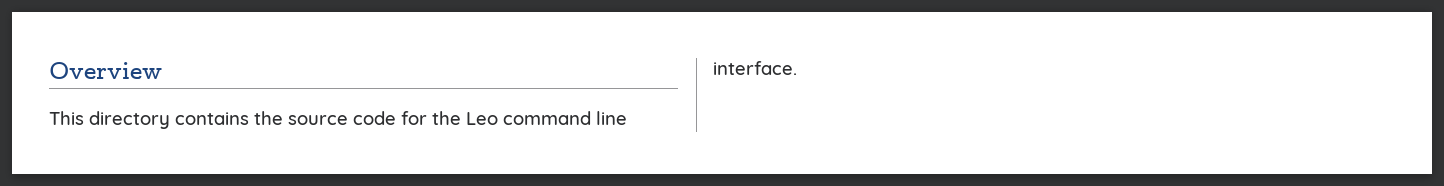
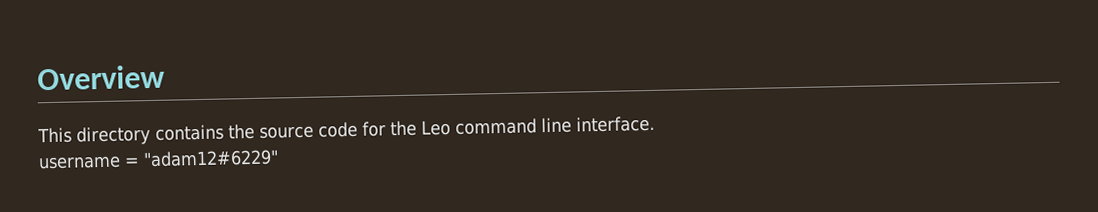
+ username = "adam12#6229"

